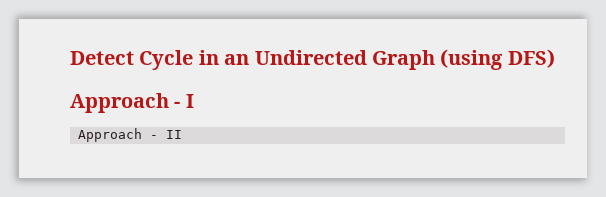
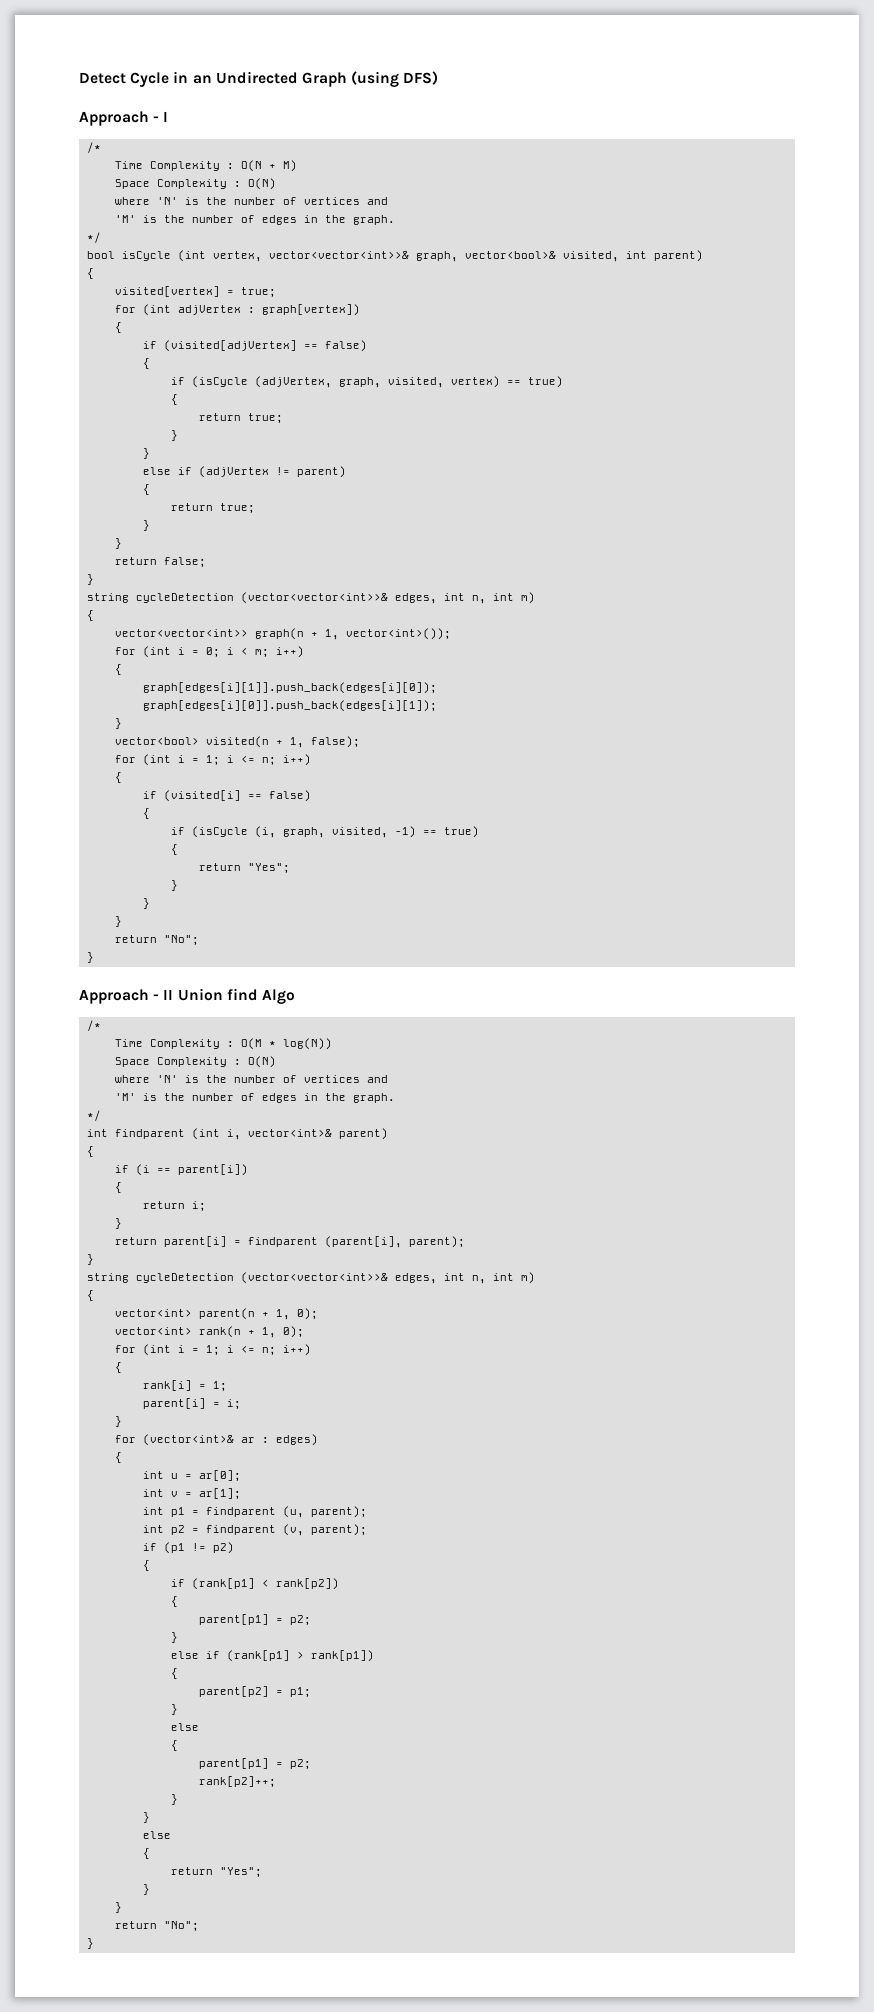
  Approach - I
- Approach - II
+ /*
+ Time Complexity : O(N + M)
+ Space Complexity : O(N)
+ where 'N' is the number of vertices and
+ 'M' is the number of edges in the graph.
+ */
+ bool isCycle (int vertex, vector<vector<int>>& graph, vector<bool>& visited, int parent)
+ {
+ visited[vertex] = true;
+ for (int adjVertex : graph[vertex])
+ {
+ if (visited[adjVertex] == false)
+ {
+ if (isCycle (adjVertex, graph, visited, vertex) == true)
+ {
+ return true;
+ }
+ }
+ else if (adjVertex != parent)
+ {
+ return true;
+ }
+ }
+ return false;
+ }
+ string cycleDetection (vector<vector<int>>& edges, int n, int m)
+ {
+ vector<vector<int>> graph(n + 1, vector<int>());
+ for (int i = 0; i < m; i++)
+ {
+ graph[edges[i][1]].push_back(edges[i][0]);
+ graph[edges[i][0]].push_back(edges[i][1]);
+ }
+ vector<bool> visited(n + 1, false);
+ for (int i = 1; i <= n; i++)
+ {
+ if (visited[i] == false)
+ {
+ if (isCycle (i, graph, visited, -1) == true)
+ {
+ return "Yes";
+ }
+ }
+ }
+ return "No";
+ }
+ Approach - II Union find Algo
+ /*
+ Time Complexity : O(M * log(N))
+ Space Complexity : O(N)
+ where 'N' is the number of vertices and
+ 'M' is the number of edges in the graph.
+ */
+ int findparent (int i, vector<int>& parent)
+ {
+ if (i == parent[i])
+ {
+ return i;
+ }
+ return parent[i] = findparent (parent[i], parent);
+ }
+ string cycleDetection (vector<vector<int>>& edges, int n, int m)
+ {
+ vector<int> parent(n + 1, 0);
+ vector<int> rank(n + 1, 0);
+ for (int i = 1; i <= n; i++)
+ {
+ rank[i] = 1;
+ parent[i] = i;
+ }
+ for (vector<int>& ar : edges)
+ {
+ int u = ar[0];
+ int v = ar[1];
+ int p1 = findparent (u, parent);
+ int p2 = findparent (v, parent);
+ if (p1 != p2)
+ {
+ if (rank[p1] < rank[p2])
+ {
+ parent[p1] = p2;
+ }
+ else if (rank[p1] > rank[p1])
+ {
+ parent[p2] = p1;
+ }
+ else
+ {
+ parent[p1] = p2;
+ rank[p2]++;
+ }
+ }
+ else
+ {
+ return "Yes";
+ }
+ }
+ return "No";
+ }

